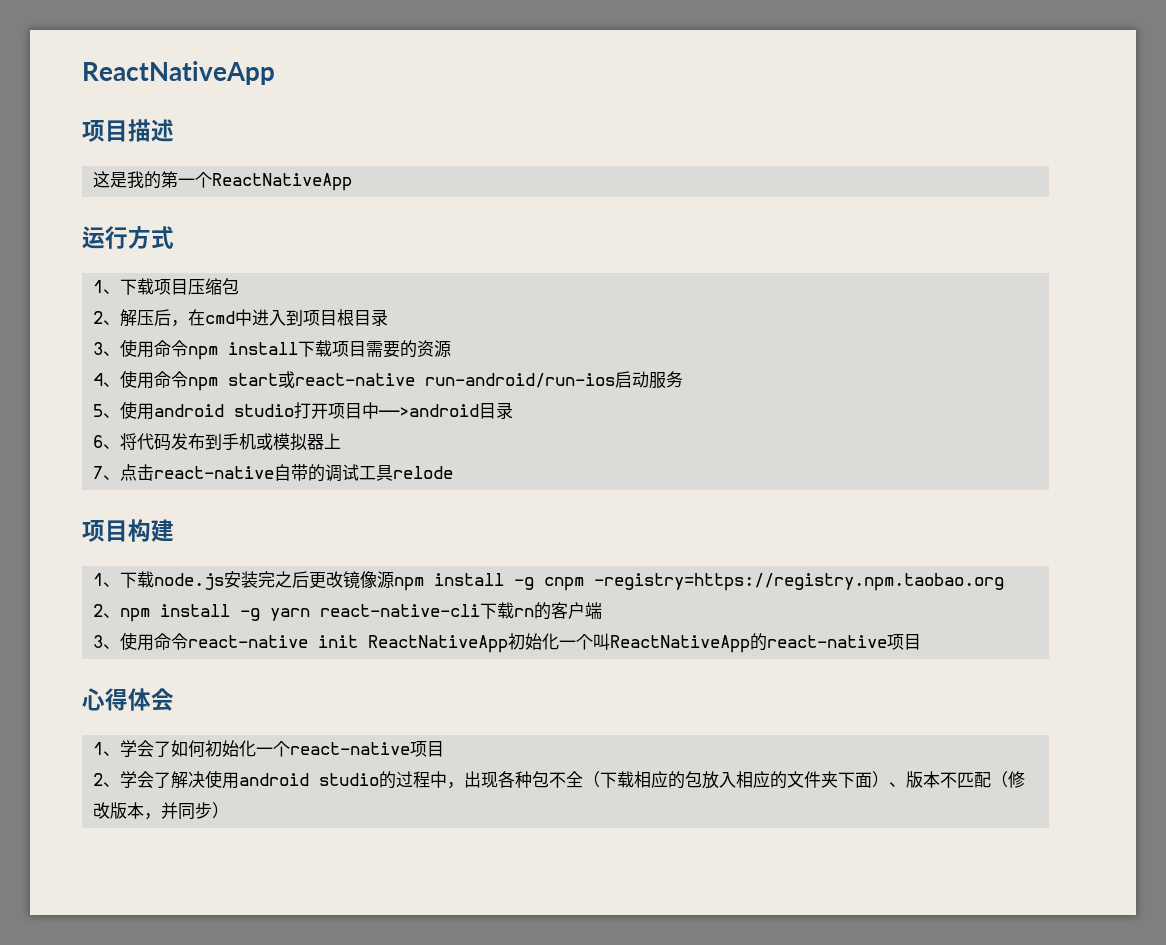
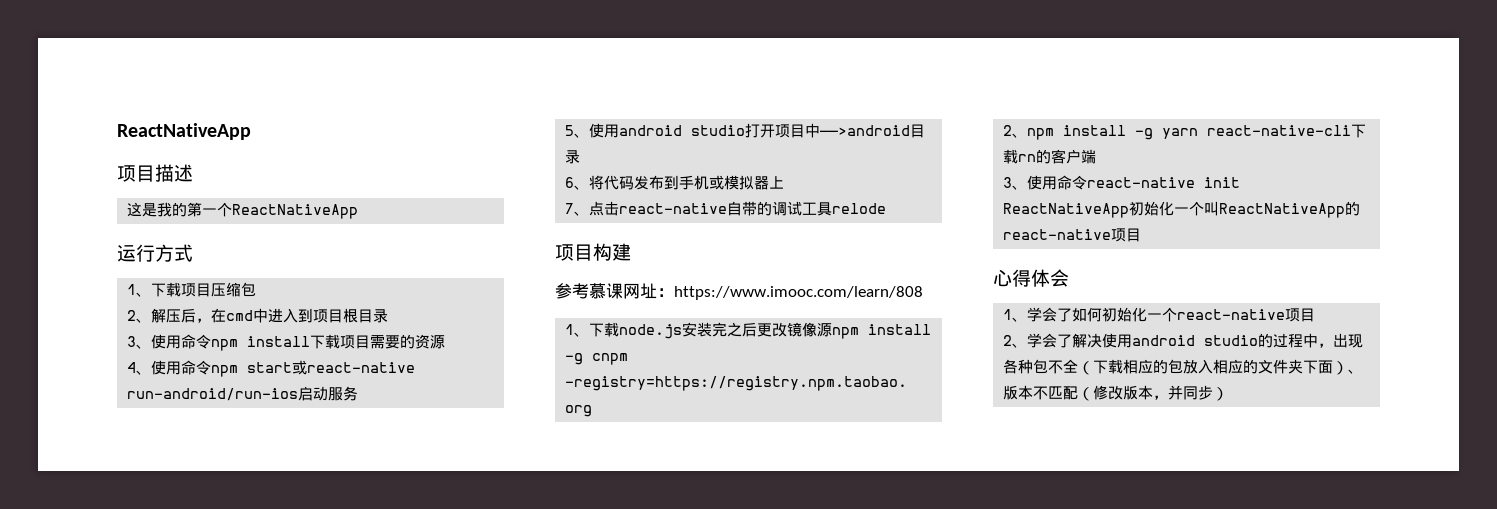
+ 参考慕课网址：https://www.imooc.com/learn/808

